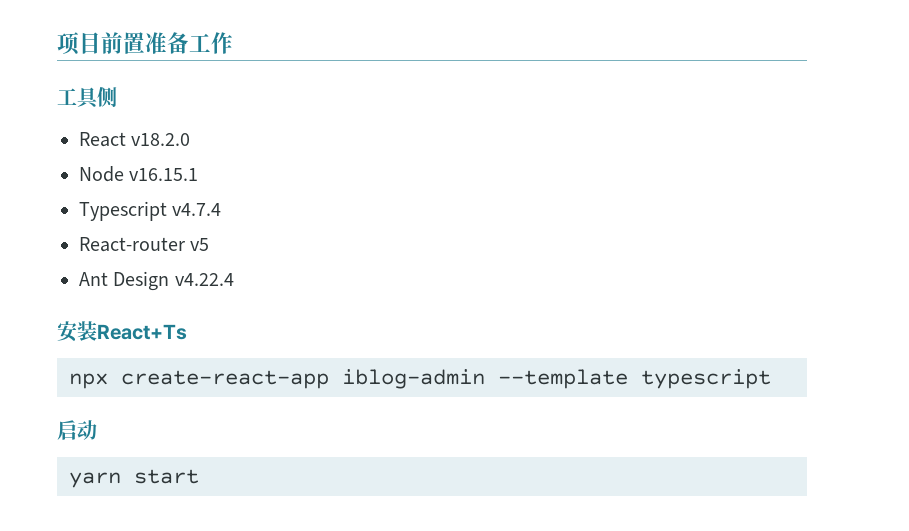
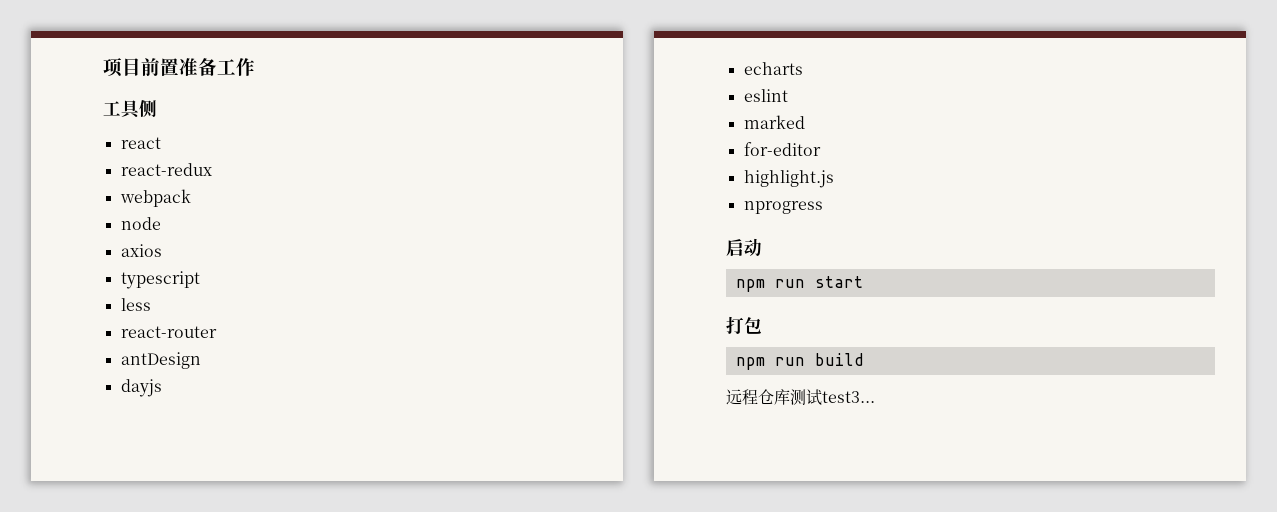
- React v18.2.0
- Node v16.15.1
- Typescript v4.7.4
- React-router v5
- Ant Design v4.22.4
- 安装React+Ts
- npx create-react-app iblog-admin --template typescript
+ react
+ react-redux
+ webpack
+ node
+ axios
+ typescript
+ less
+ react-router
+ antDesign
+ dayjs
+ echarts
+ eslint
+ marked
+ for-editor
+ highlight.js
+ nprogress
- yarn start
+ npm run start
+ 打包
+ npm run build
+ 远程仓库测试test3...

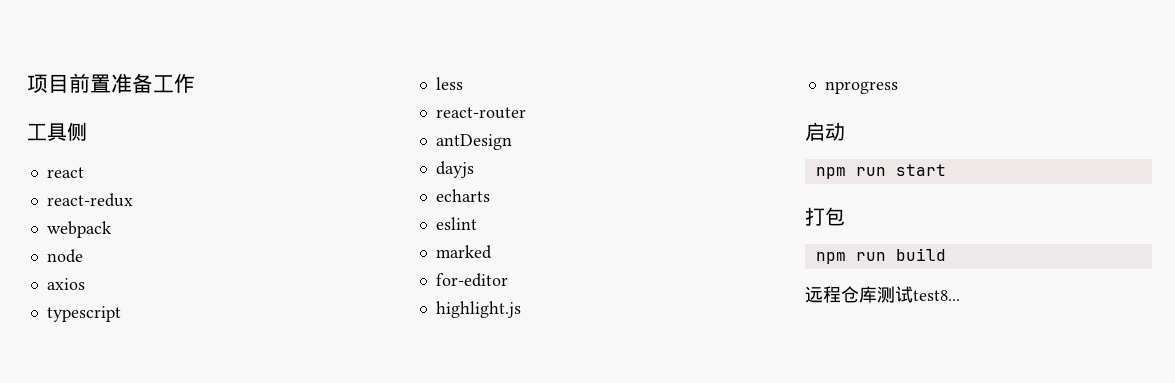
- 远程仓库测试test3...
+ 远程仓库测试test8...

